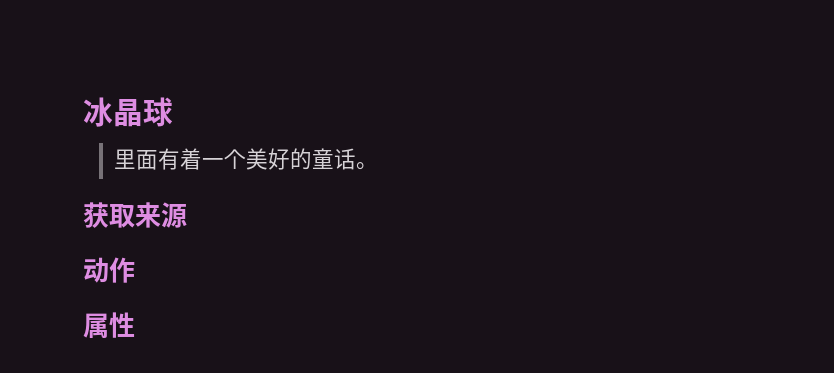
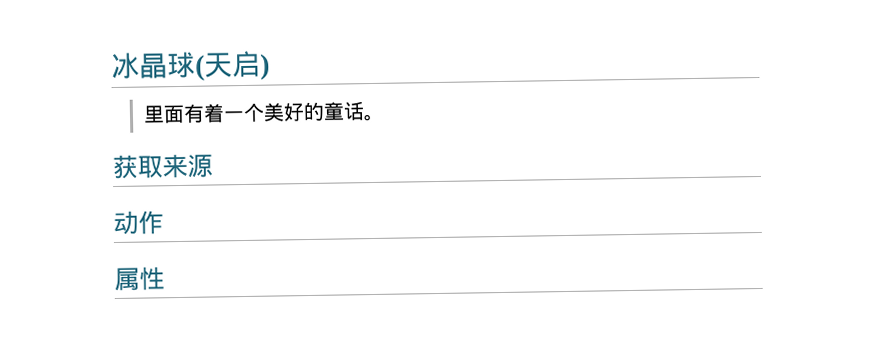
- 冰晶球
+ 冰晶球(天启)

